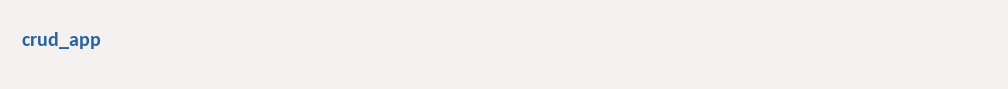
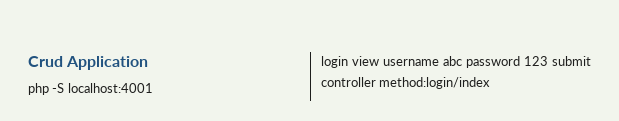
- crud_app
+ Crud Application
+ php -S localhost:4001
+ login view username abc password 123 submit controller method:login/index

